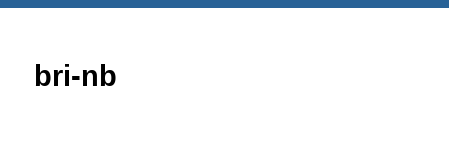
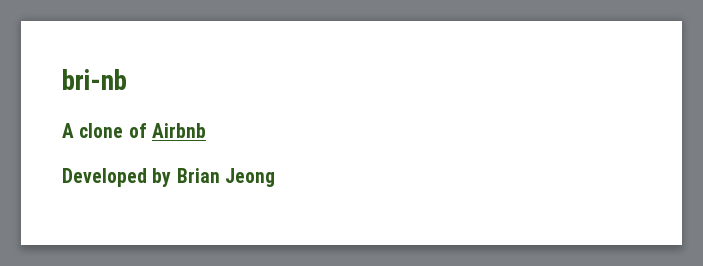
+ A clone of Airbnb
+ Developed by Brian Jeong

